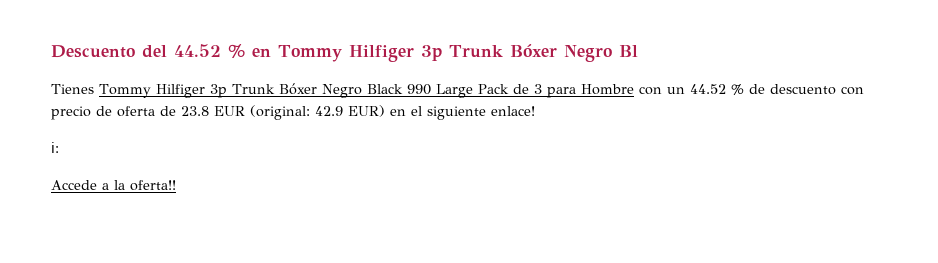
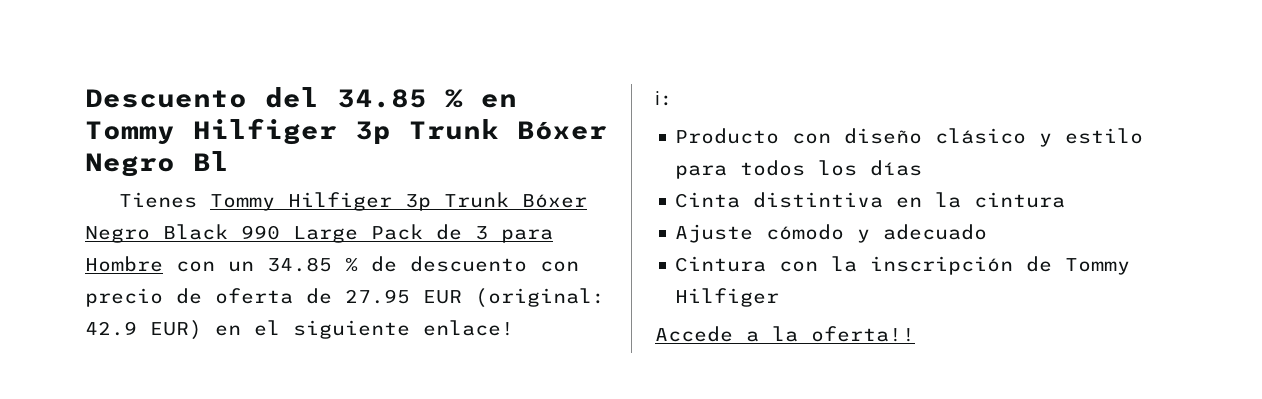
- Descuento del 44.52 % en Tommy Hilfiger 3p Trunk Bóxer Negro Bl
+ Descuento del 34.85 % en Tommy Hilfiger 3p Trunk Bóxer Negro Bl
- Tienes Tommy Hilfiger 3p Trunk Bóxer Negro Black 990 Large Pack de 3 para Hombre con un 44.52 % de descuento con precio de oferta de 23.8 EUR (original: 42.9 EUR) en el siguiente enlace!
+ Tienes Tommy Hilfiger 3p Trunk Bóxer Negro Black 990 Large Pack de 3 para Hombre con un 34.85 % de descuento con precio de oferta de 27.95 EUR (original: 42.9 EUR) en el siguiente enlace!
+ Producto con diseño clásico y estilo para todos los días
+ Cinta distintiva en la cintura
+ Ajuste cómodo y adecuado
+ Cintura con la inscripción de Tommy Hilfiger

